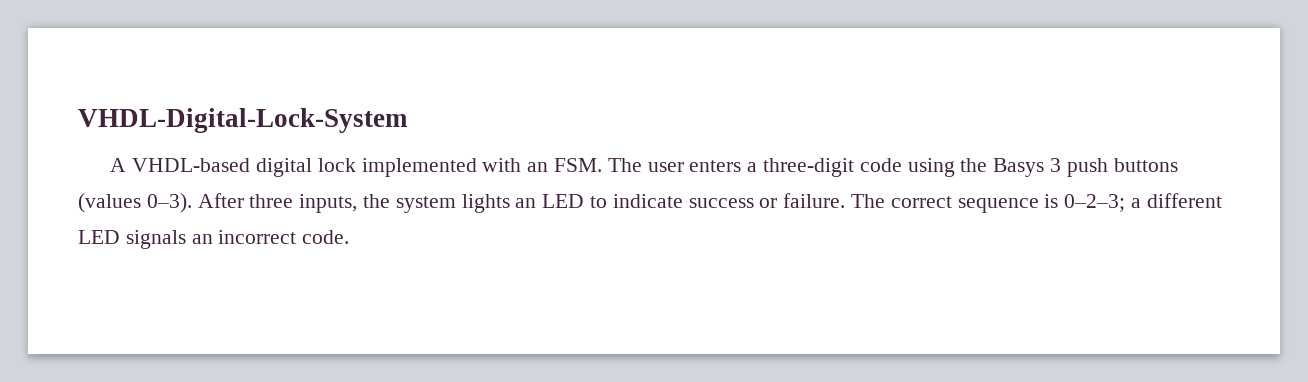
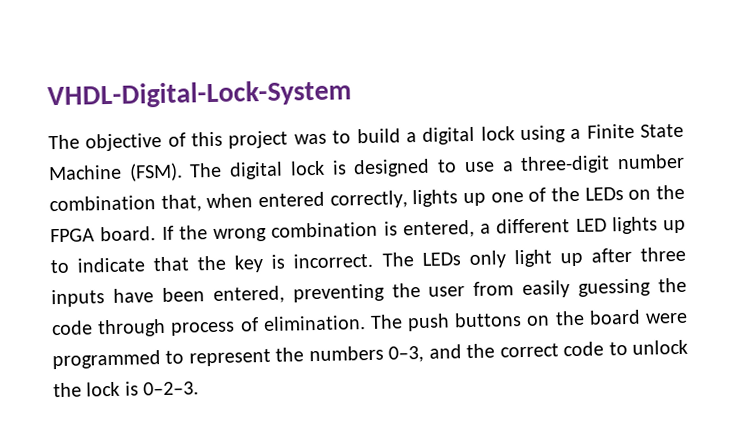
- A VHDL-based digital lock implemented with an FSM. The user enters a three-digit code using the Basys 3 push buttons (values 0–3). After three inputs, the system lights an LED to indicate success or failure. The correct sequence is 0–2–3; a different LED signals an incorrect code.
+ The objective of this project was to build a digital lock using a Finite State Machine (FSM). The digital lock is designed to use a three-digit number combination that, when entered correctly, lights up one of the LEDs on the FPGA board. If the wrong combination is entered, a different LED lights up to indicate that the key is incorrect. The LEDs only light up after three inputs have been entered, preventing the user from easily guessing the code through process of elimination. The push buttons on the board were programmed to represent the numbers 0–3, and the correct code to unlock the lock is 0–2–3.

